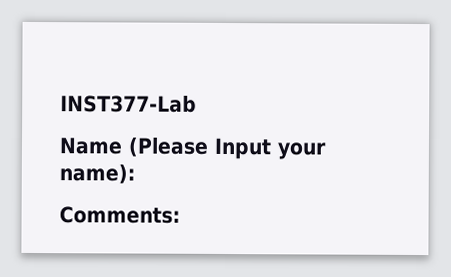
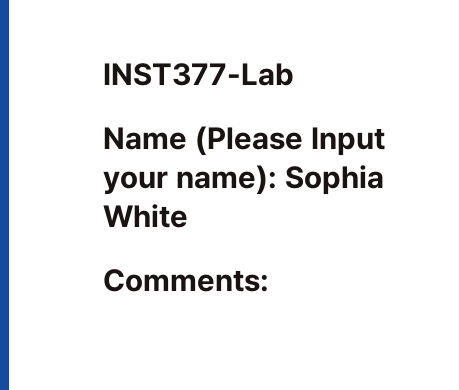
- Name (Please Input your name):
+ Name (Please Input your name): Sophia White

